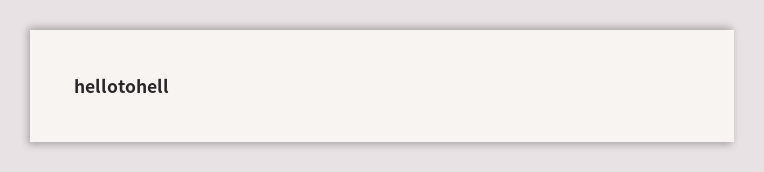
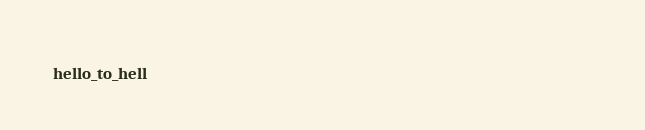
- hellotohell
+ hello_to_hell

